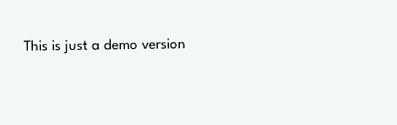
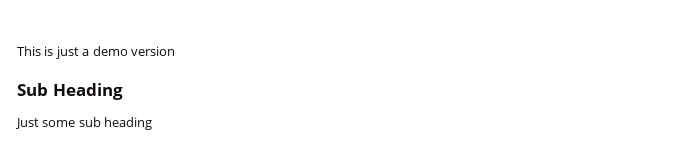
+ Sub Heading
+ Just some sub heading

